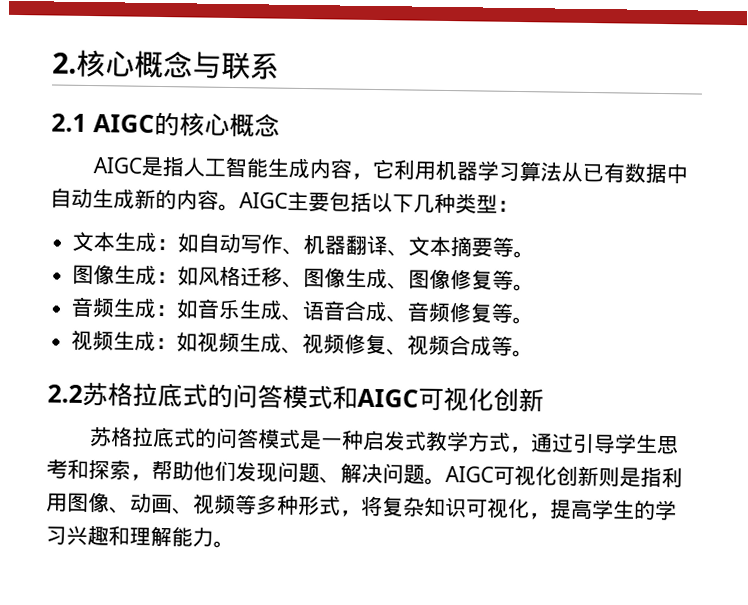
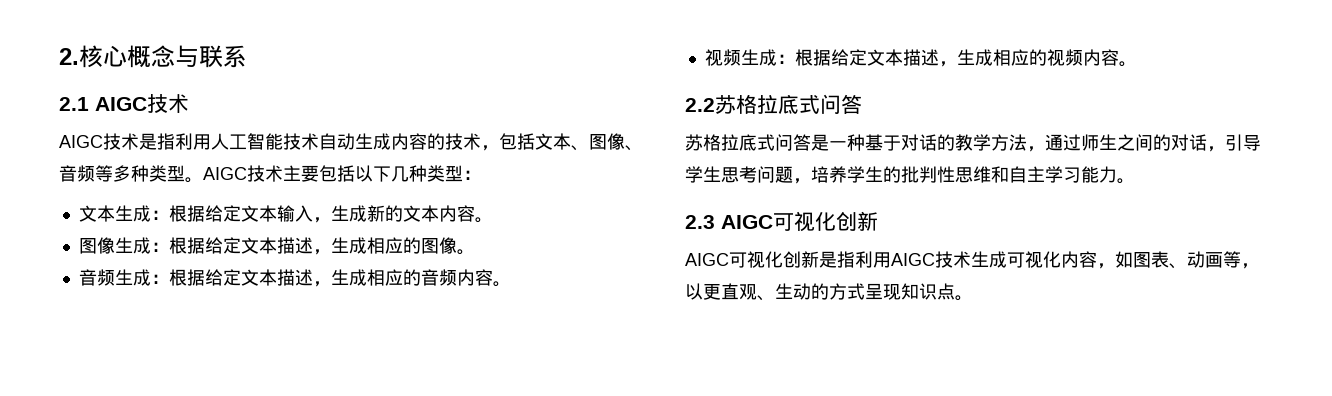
- 2.1 AIGC的核心概念
- AIGC是指人工智能生成内容，它利用机器学习算法从已有数据中自动生成新的内容。AIGC主要包括以下几种类型：
+ 2.1 AIGC技术
+ AIGC技术是指利用人工智能技术自动生成内容的技术，包括文本、图像、音频等多种类型。AIGC技术主要包括以下几种类型：
- 文本生成：如自动写作、机器翻译、文本摘要等。
- 图像生成：如风格迁移、图像生成、图像修复等。
- 音频生成：如音乐生成、语音合成、音频修复等。
- 视频生成：如视频生成、视频修复、视频合成等。
+ 文本生成：根据给定文本输入，生成新的文本内容。
+ 图像生成：根据给定文本描述，生成相应的图像。
+ 音频生成：根据给定文本描述，生成相应的音频内容。
+ 视频生成：根据给定文本描述，生成相应的视频内容。
- 2.2苏格拉底式的问答模式和AIGC可视化创新
- 苏格拉底式的问答模式是一种启发式教学方式，通过引导学生思考和探索，帮助他们发现问题、解决问题。AIGC可视化创新则是指利用图像、动画、视频等多种形式，将复杂知识可视化，提高学生的学习兴趣和理解能力。
+ 2.2苏格拉底式问答
+ 苏格拉底式问答是一种基于对话的教学方法，通过师生之间的对话，引导学生思考问题，培养学生的批判性思维和自主学习能力。
+ 2.3 AIGC可视化创新
+ AIGC可视化创新是指利用AIGC技术生成可视化内容，如图表、动画等，以更直观、生动的方式呈现知识点。

